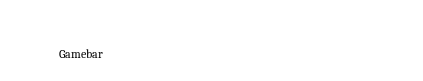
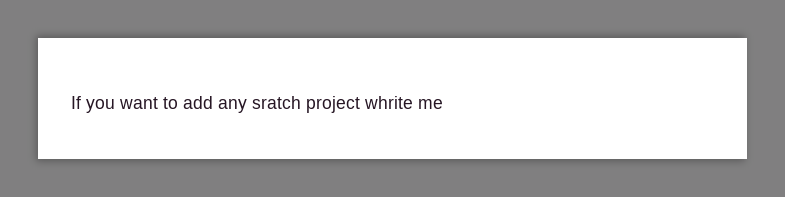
- Gamebar
+ If you want to add any sratch project whrite me

